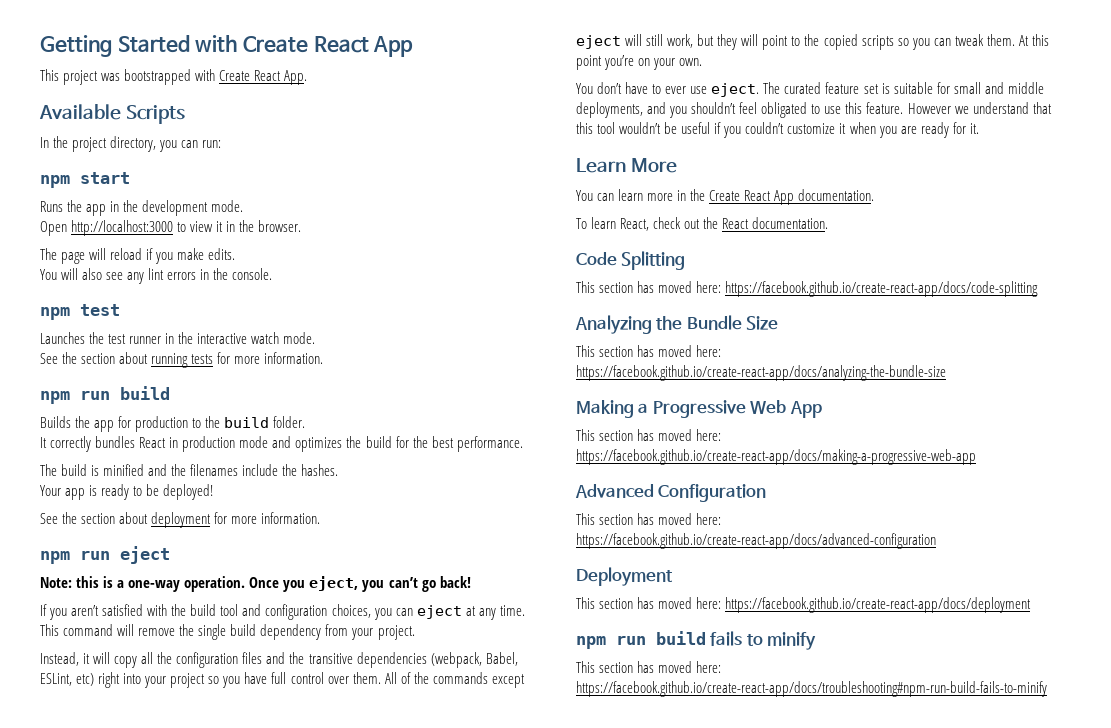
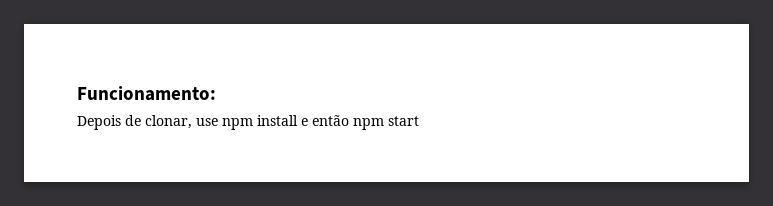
- Getting Started with Create React App
- This project was bootstrapped with Create React App.
- Available Scripts
- In the project directory, you can run:
- npm start
- Runs the app in the development mode.
- Open http://localhost:3000 to view it in the browser.
- The page will reload if you make edits.
- You will also see any lint errors in the console.
- npm test
- Launches the test runner in the interactive watch mode.
- See the section about running tests for more information.
- npm run build
- Builds the app for production to the build folder.
- It correctly bundles React in production mode and optimizes the build for the best performance.
- The build is minified and the filenames include the hashes.
- Your app is ready to be deployed!
- See the section about deployment for more information.
- npm run eject
- Note: this is a one-way operation. Once you eject, you can’t go back!
- If you aren’t satisfied with the build tool and configuration choices, you can eject at any time. This command will remove the single build dependency from your project.
- Instead, it will copy all the configuration files and the transitive dependencies (webpack, Babel, ESLint, etc) right into your project so you have full control over them. All of the commands except eject will still work, but they will point to the copied scripts so you can tweak them. At this point you’re on your own.
- You don’t have to ever use eject. The curated feature set is suitable for small and middle deployments, and you shouldn’t feel obligated to use this feature. However we understand that this tool wouldn’t be useful if you couldn’t customize it when you are ready for it.
- Learn More
- You can learn more in the Create React App documentation.
- To learn React, check out the React documentation.
- Code Splitting
- This section has moved here: https://facebook.github.io/create-react-app/docs/code-splitting
- Analyzing the Bundle Size
- This section has moved here: https://facebook.github.io/create-react-app/docs/analyzing-the-bundle-size
- Making a Progressive Web App
- This section has moved here: https://facebook.github.io/create-react-app/docs/making-a-progressive-web-app
- Advanced Configuration
- This section has moved here: https://facebook.github.io/create-react-app/docs/advanced-configuration
- Deployment
- This section has moved here: https://facebook.github.io/create-react-app/docs/deployment
- npm run build fails to minify
- This section has moved here: https://facebook.github.io/create-react-app/docs/troubleshooting#npm-run-build-fails-to-minify
+ Funcionamento:
+ Depois de clonar, use npm install e então npm start

